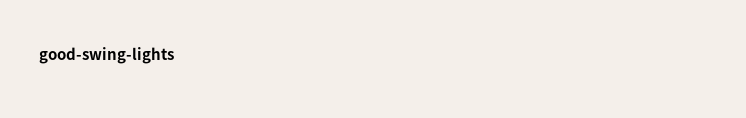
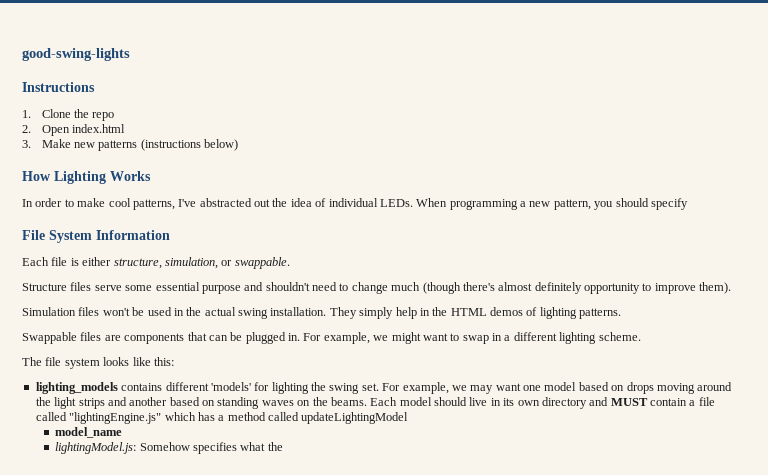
+ Instructions
+ 1. Clone the repo
+ 2. Open index.html
+ 3. Make new patterns (instructions below)
+ How Lighting Works
+ In order to make cool patterns, I've abstracted out the idea of individual LEDs. When programming a new pattern, you should specify
+ File System Information
+ Each file is either structure, simulation, or swappable.
+ Structure files serve some essential purpose and shouldn't need to change much (though there's almost definitely opportunity to improve them).
+ Simulation files won't be used in the actual swing installation. They simply help in the HTML demos of lighting patterns.
+ Swappable files are components that can be plugged in. For example, we might want to swap in a different lighting scheme.
+ The file system looks like this:
+ lighting_models contains different 'models' for lighting the swing set. For example, we may want one model based on drops moving around the light strips and another based on standing waves on the beams. Each model should live in its own directory and MUST contain a file called "lightingEngine.js" which has a method called updateLightingModel
+ model_name
+ lightingModel.js: Somehow specifies what the

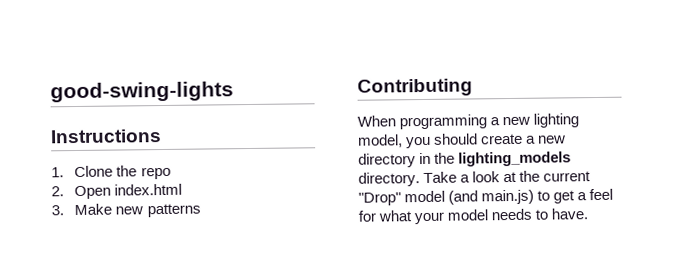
- 3. Make new patterns (instructions below)
- How Lighting Works
- In order to make cool patterns, I've abstracted out the idea of individual LEDs. When programming a new pattern, you should specify
- File System Information
- Each file is either structure, simulation, or swappable.
- Structure files serve some essential purpose and shouldn't need to change much (though there's almost definitely opportunity to improve them).
- Simulation files won't be used in the actual swing installation. They simply help in the HTML demos of lighting patterns.
- Swappable files are components that can be plugged in. For example, we might want to swap in a different lighting scheme.
- The file system looks like this:
- lighting_models contains different 'models' for lighting the swing set. For example, we may want one model based on drops moving around the light strips and another based on standing waves on the beams. Each model should live in its own directory and MUST contain a file called "lightingEngine.js" which has a method called updateLightingModel
- model_name
- lightingModel.js: Somehow specifies what the
+ 3. Make new patterns
+ Contributing
+ When programming a new lighting model, you should create a new directory in the lighting_models directory. Take a look at the current "Drop" model (and main.js) to get a feel for what your model needs to have.

